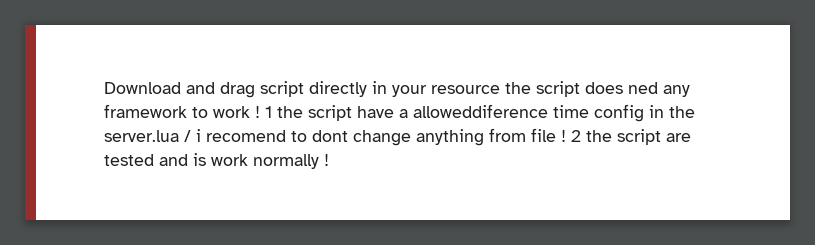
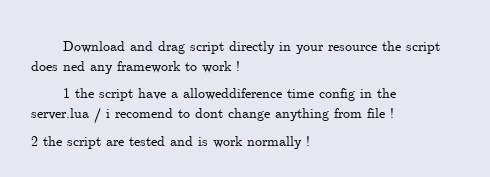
- Download and drag script directly in your resource the script does ned any framework to work ! 1 the script have a alloweddiference time config in the server.lua / i recomend to dont change anything from file ! 2 the script are tested and is work normally !
+ Download and drag script directly in your resource the script does ned any framework to work !
+ 1 the script have a alloweddiference time config in the server.lua / i recomend to dont change anything from file !
+ 2 the script are tested and is work normally !

